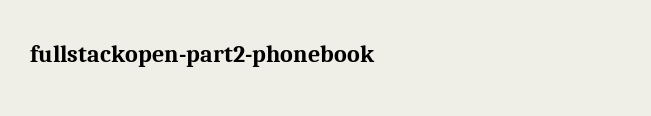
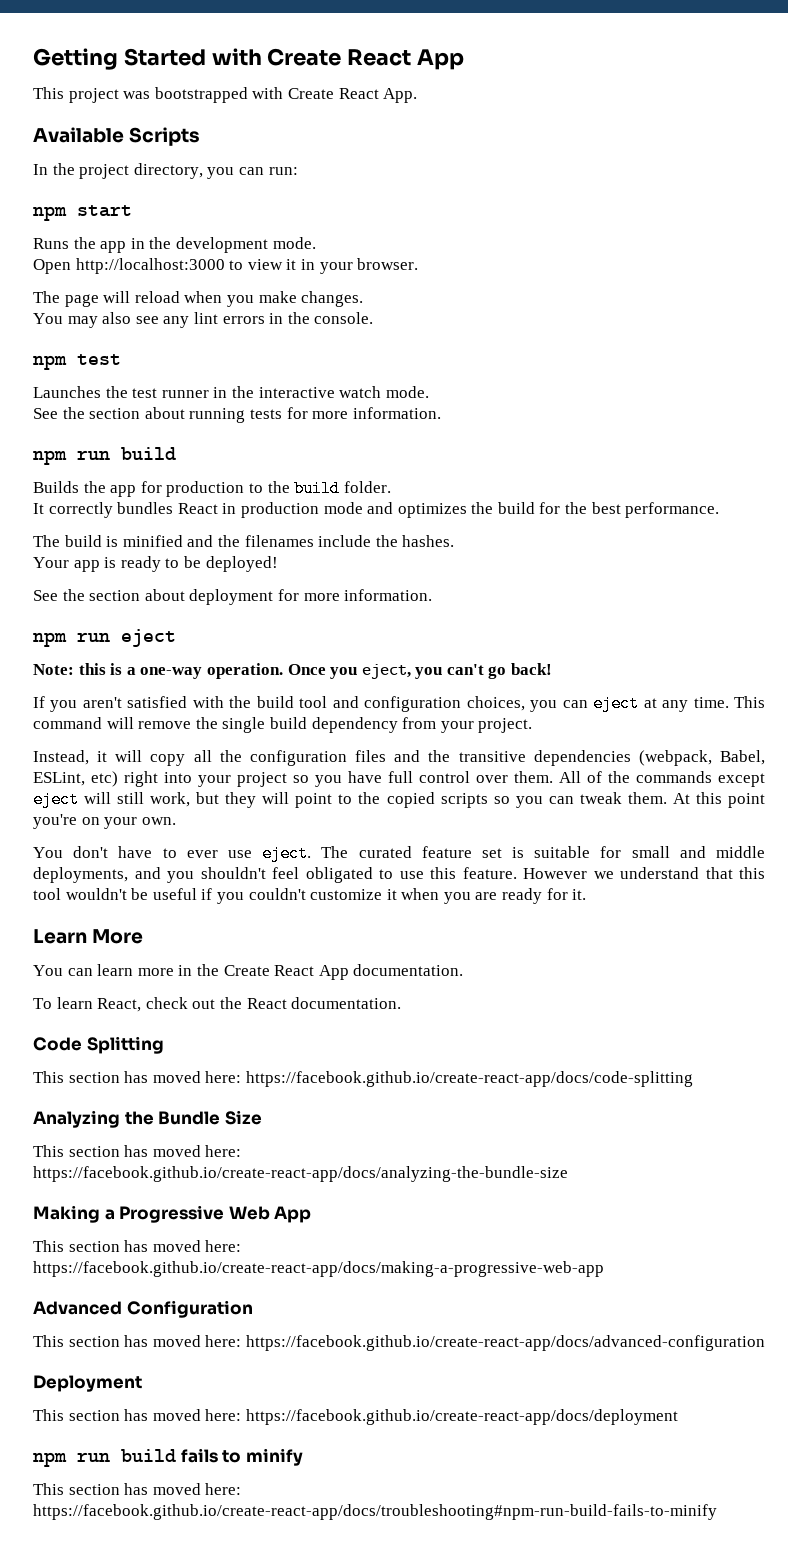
- fullstackopen-part2-phonebook
+ Getting Started with Create React App
+ This project was bootstrapped with Create React App.
+ Available Scripts
+ In the project directory, you can run:
+ npm start
+ Runs the app in the development mode.
+ Open http://localhost:3000 to view it in your browser.
+ The page will reload when you make changes.
+ You may also see any lint errors in the console.
+ npm test
+ Launches the test runner in the interactive watch mode.
+ See the section about running tests for more information.
+ npm run build
+ Builds the app for production to the build folder.
+ It correctly bundles React in production mode and optimizes the build for the best performance.
+ The build is minified and the filenames include the hashes.
+ Your app is ready to be deployed!
+ See the section about deployment for more information.
+ npm run eject
+ Note: this is a one-way operation. Once you eject, you can't go back!
+ If you aren't satisfied with the build tool and configuration choices, you can eject at any time. This command will remove the single build dependency from your project.
+ Instead, it will copy all the configuration files and the transitive dependencies (webpack, Babel, ESLint, etc) right into your project so you have full control over them. All of the commands except eject will still work, but they will point to the copied scripts so you can tweak them. At this point you're on your own.
+ You don't have to ever use eject. The curated feature set is suitable for small and middle deployments, and you shouldn't feel obligated to use this feature. However we understand that this tool wouldn't be useful if you couldn't customize it when you are ready for it.
+ Learn More
+ You can learn more in the Create React App documentation.
+ To learn React, check out the React documentation.
+ Code Splitting
+ This section has moved here: https://facebook.github.io/create-react-app/docs/code-splitting
+ Analyzing the Bundle Size
+ This section has moved here: https://facebook.github.io/create-react-app/docs/analyzing-the-bundle-size
+ Making a Progressive Web App
+ This section has moved here: https://facebook.github.io/create-react-app/docs/making-a-progressive-web-app
+ Advanced Configuration
+ This section has moved here: https://facebook.github.io/create-react-app/docs/advanced-configuration
+ Deployment
+ This section has moved here: https://facebook.github.io/create-react-app/docs/deployment
+ npm run build fails to minify
+ This section has moved here: https://facebook.github.io/create-react-app/docs/troubleshooting#npm-run-build-fails-to-minify

